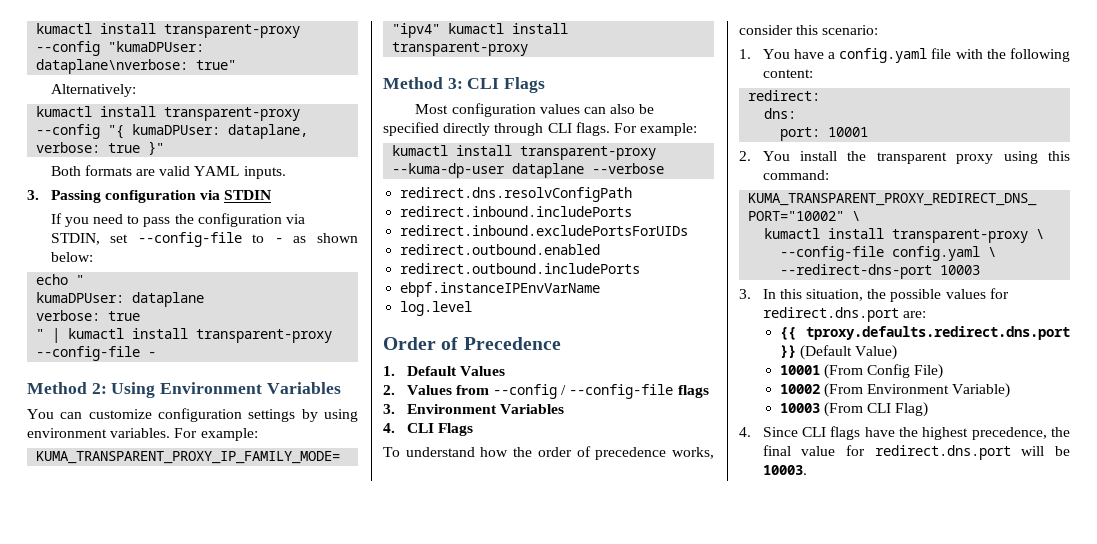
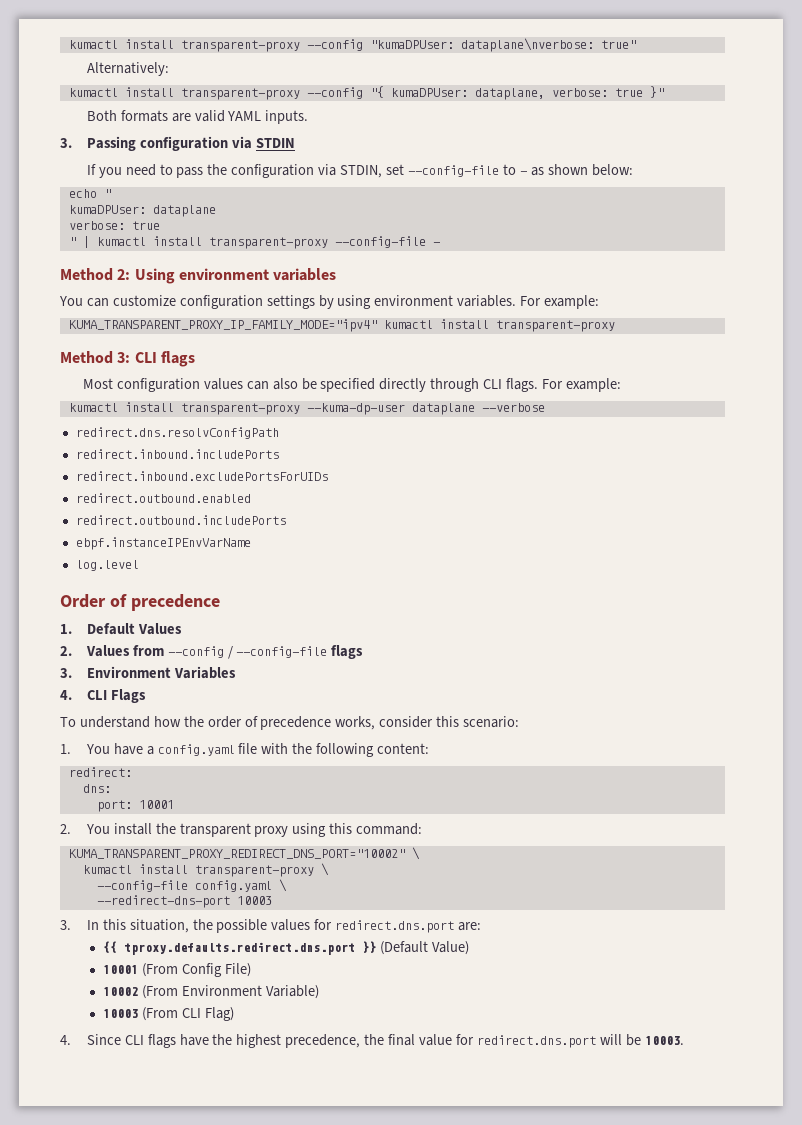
- Method 2: Using Environment Variables
+ Method 2: Using environment variables
- Method 3: CLI Flags
+ Method 3: CLI flags
- Order of Precedence
+ Order of precedence

